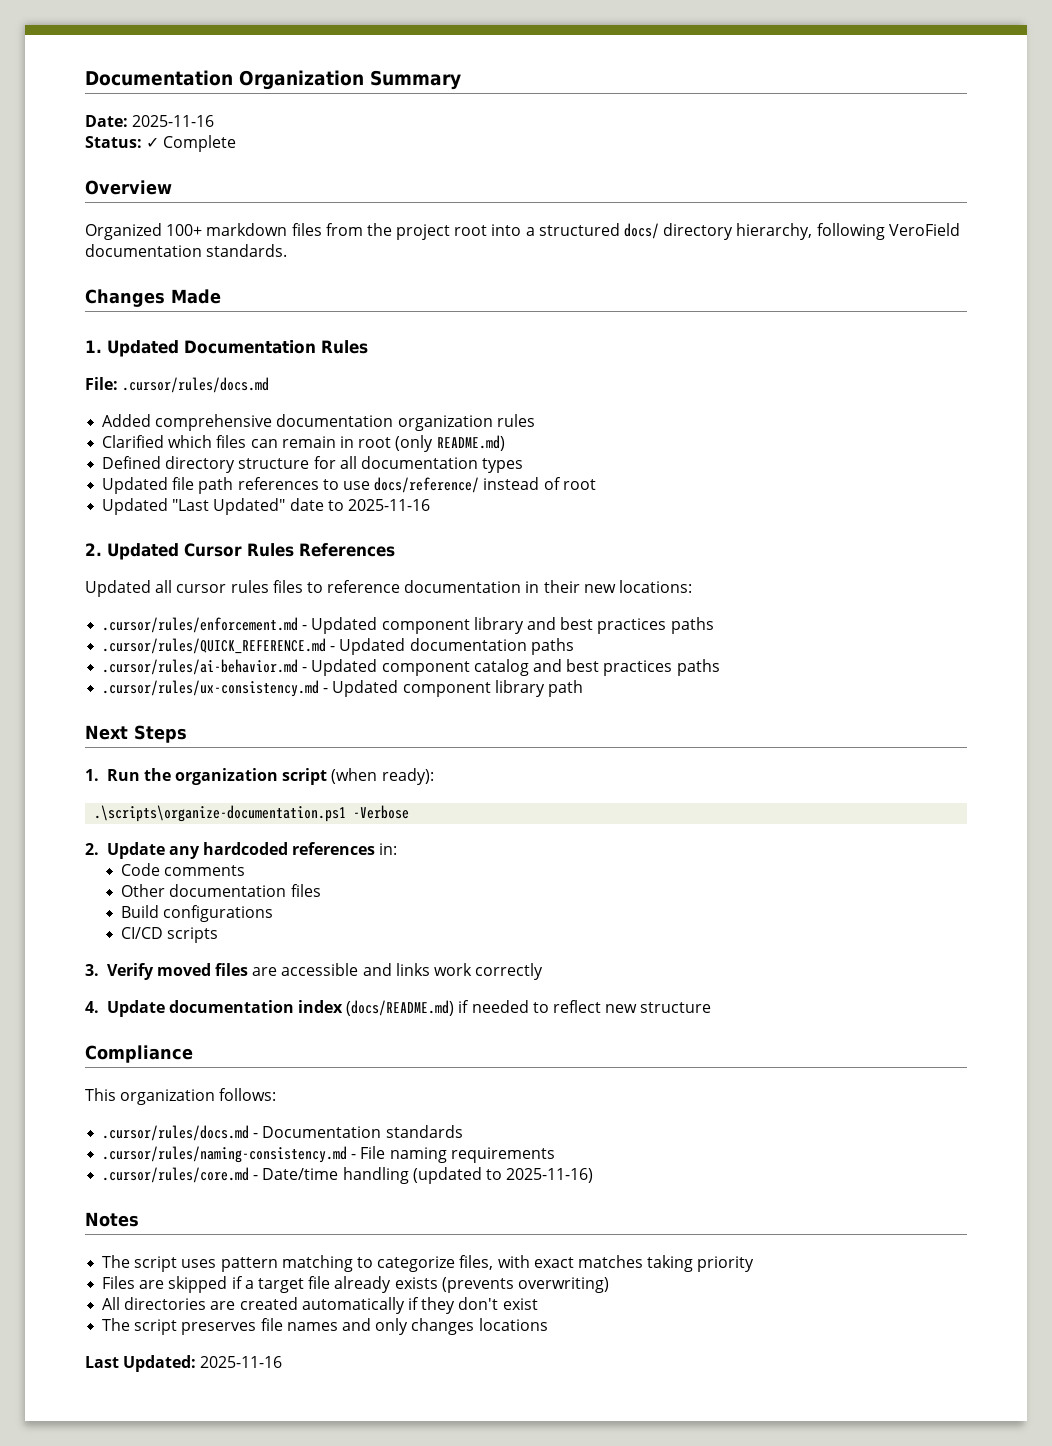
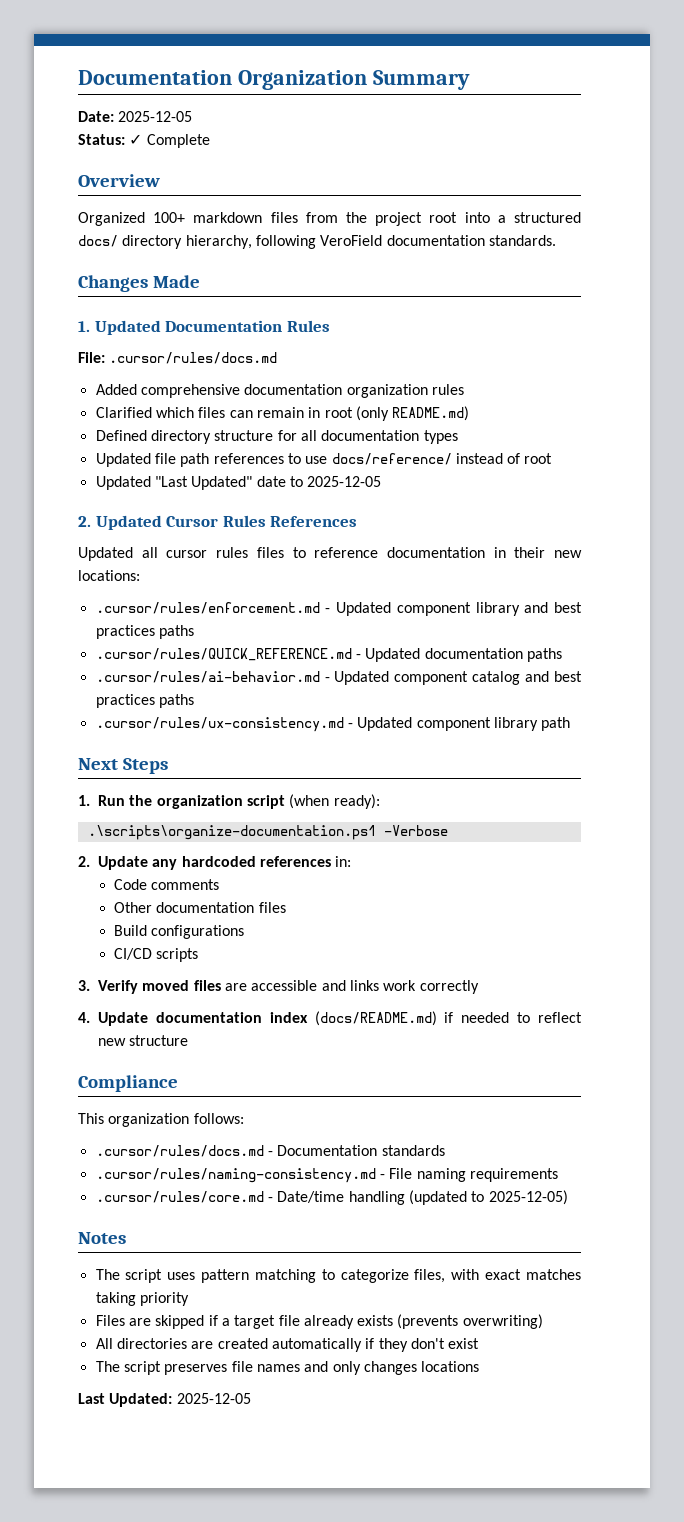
- Date: 2025-11-16
+ Date: 2025-12-05
- Updated "Last Updated" date to 2025-11-16
+ Updated "Last Updated" date to 2025-12-05
- .cursor/rules/core.md - Date/time handling (updated to 2025-11-16)
+ .cursor/rules/core.md - Date/time handling (updated to 2025-12-05)
- Last Updated: 2025-11-16
+ Last Updated: 2025-12-05

